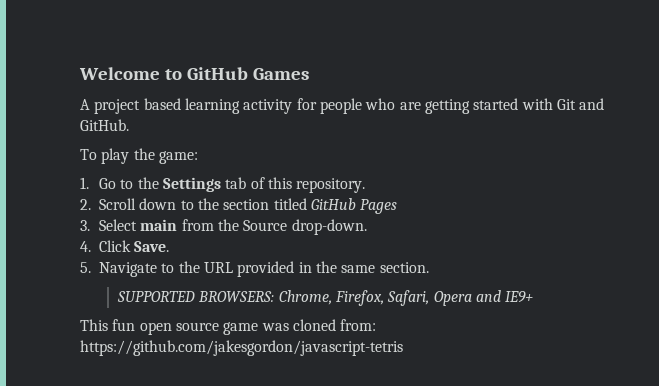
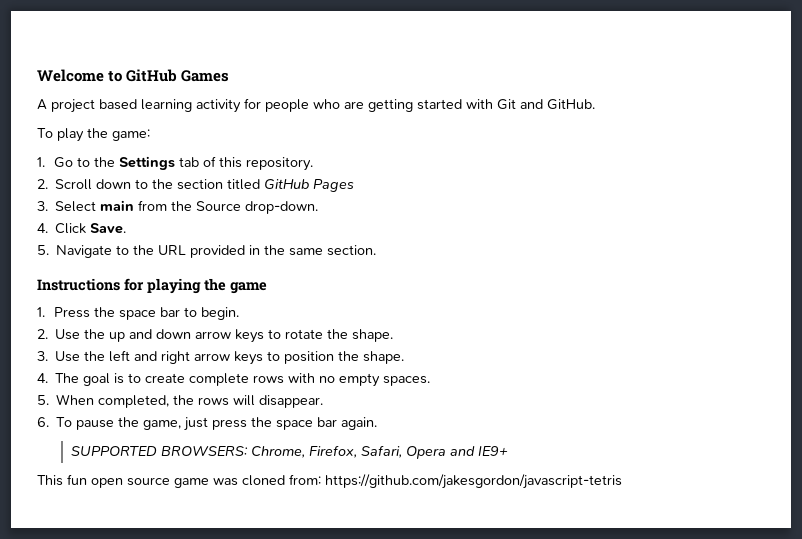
+ Instructions for playing the game
+ 1. Press the space bar to begin.
+ 2. Use the up and down arrow keys to rotate the shape.
+ 3. Use the left and right arrow keys to position the shape.
+ 4. The goal is to create complete rows with no empty spaces.
+ 5. When completed, the rows will disappear.
+ 6. To pause the game, just press the space bar again.

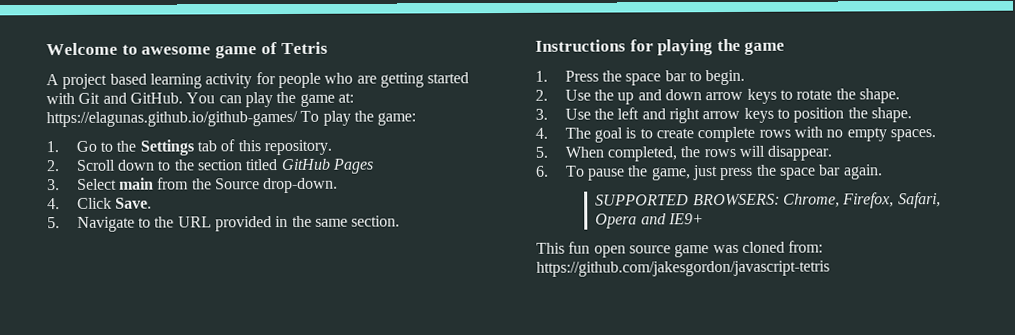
- Welcome to GitHub Games
+ Welcome to awesome game of Tetris
- A project based learning activity for people who are getting started with Git and GitHub.
- To play the game:
+ A project based learning activity for people who are getting started with Git and GitHub. You can play the game at: https://elagunas.github.io/github-games/ To play the game:

